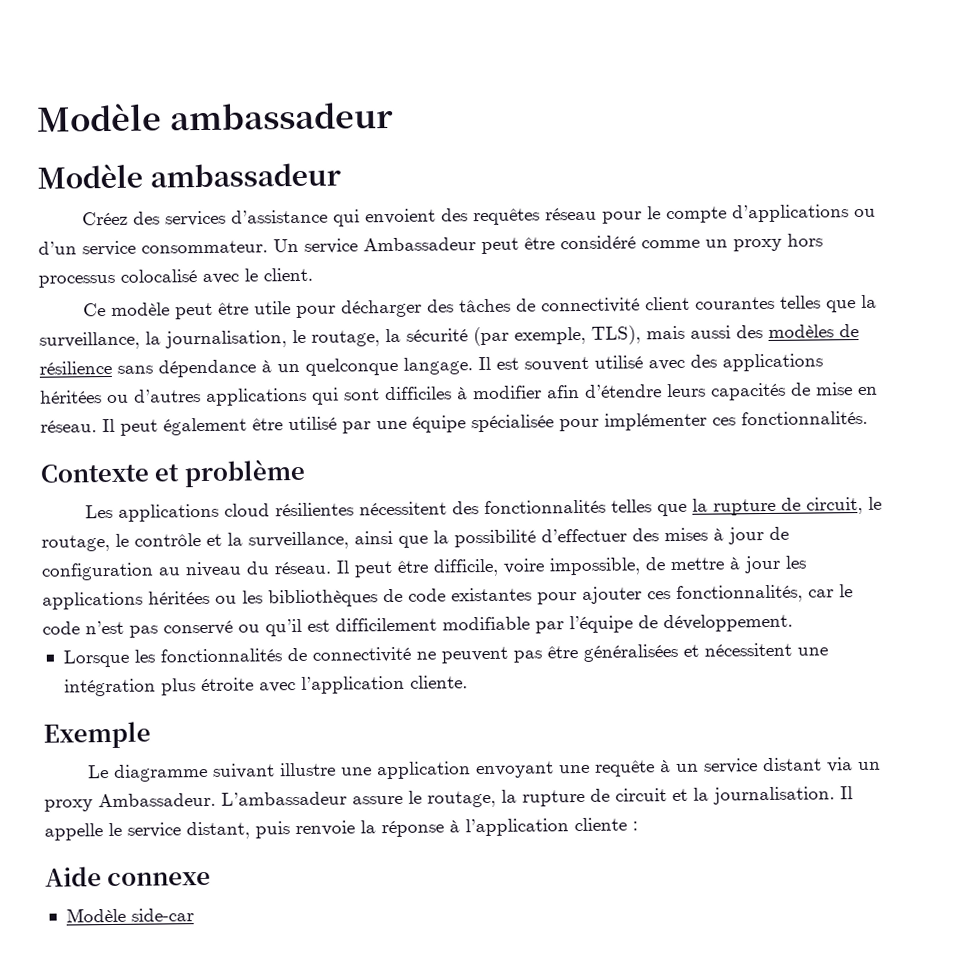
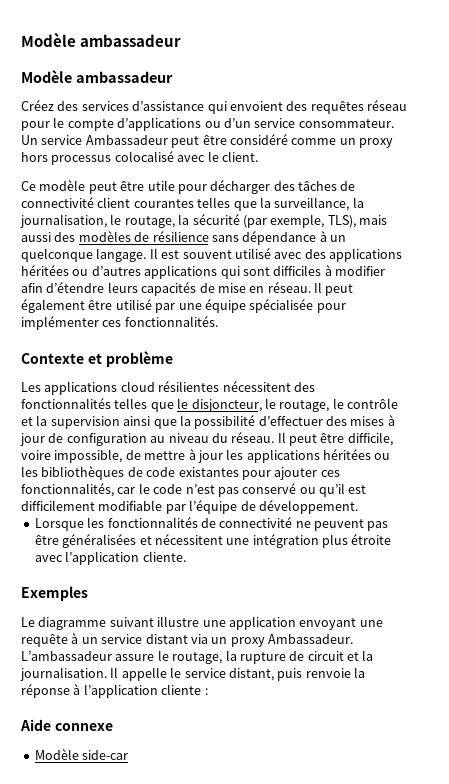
- Les applications cloud résilientes nécessitent des fonctionnalités telles que la rupture de circuit, le routage, le contrôle et la surveillance, ainsi que la possibilité d’effectuer des mises à jour de configuration au niveau du réseau.
+ Les applications cloud résilientes nécessitent des fonctionnalités telles que le disjoncteur, le routage, le contrôle et la supervision ainsi que la possibilité d’effectuer des mises à jour de configuration au niveau du réseau.
- Exemple
+ Exemples

